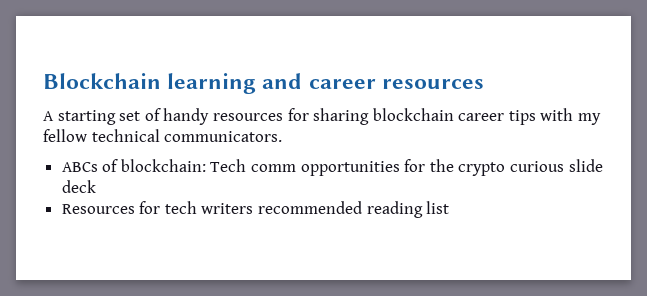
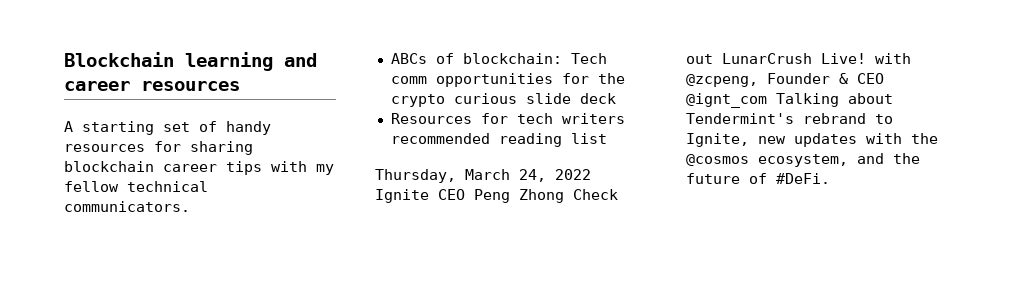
+ Thursday, March 24, 2022 Ignite CEO Peng Zhong Check out LunarCrush Live! with @zcpeng, Founder & CEO @ignt_com Talking about Tendermint's rebrand to Ignite, new updates with the @cosmos ecosystem, and the future of #DeFi.

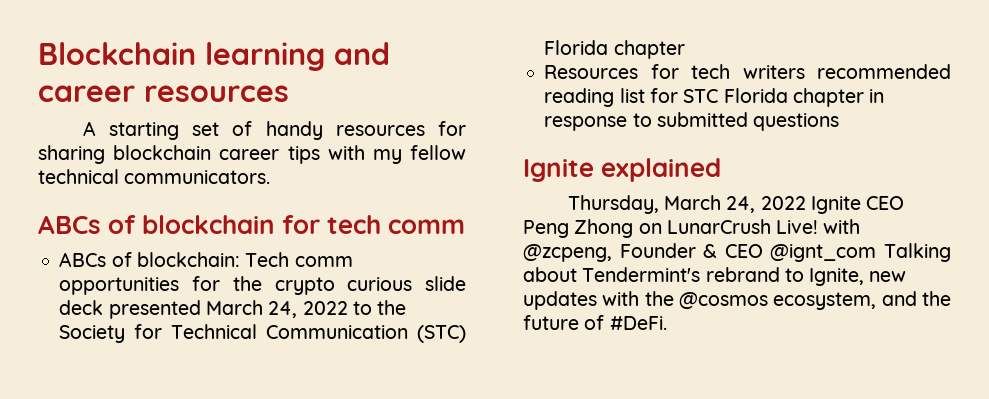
+ ABCs of blockchain for tech comm
- ABCs of blockchain: Tech comm opportunities for the crypto curious slide deck
+ ABCs of blockchain: Tech comm opportunities for the crypto curious slide deck presented March 24, 2022 to the Society for Technical Communication (STC) Florida chapter
- Resources for tech writers recommended reading list
+ Resources for tech writers recommended reading list for STC Florida chapter in response to submitted questions
+ Ignite explained
- Thursday, March 24, 2022 Ignite CEO Peng Zhong Check out LunarCrush Live! with @zcpeng, Founder & CEO @ignt_com Talking about Tendermint's rebrand to Ignite, new updates with the @cosmos ecosystem, and the future of #DeFi.
+ Thursday, March 24, 2022 Ignite CEO Peng Zhong on LunarCrush Live! with @zcpeng, Founder & CEO @ignt_com Talking about Tendermint's rebrand to Ignite, new updates with the @cosmos ecosystem, and the future of #DeFi.

